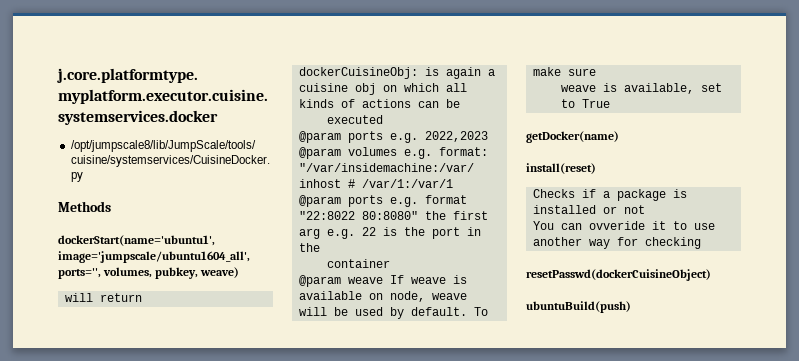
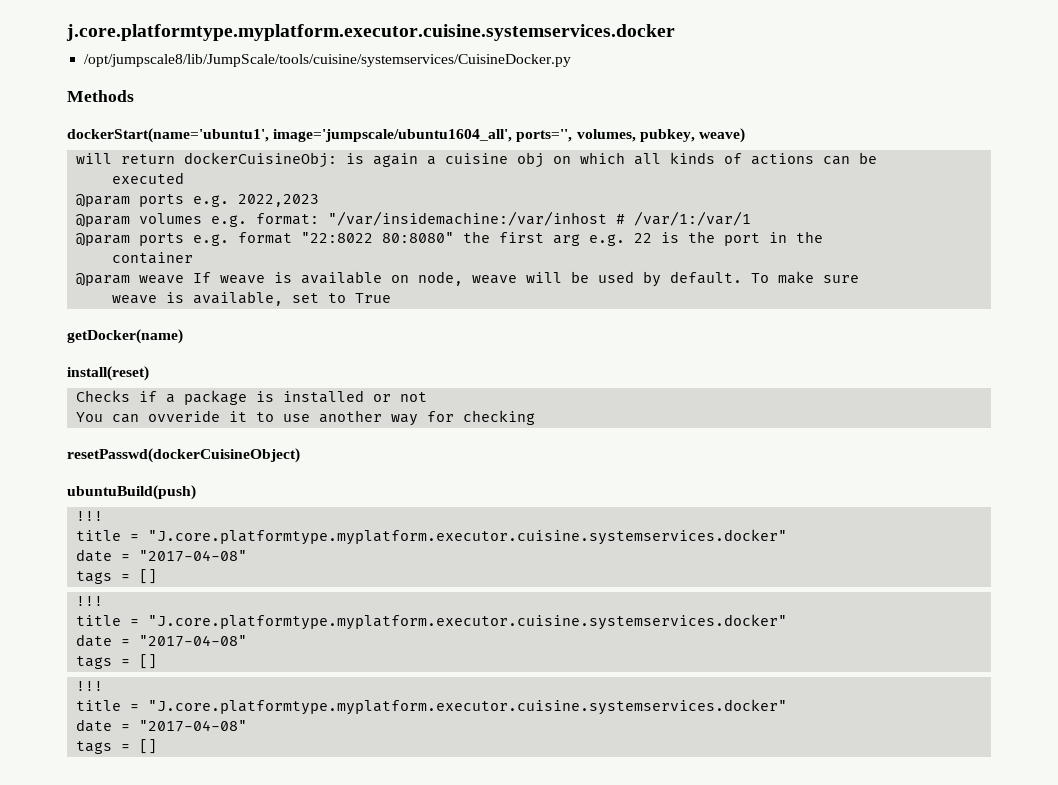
  ubuntuBuild(push)
+ !!!
+ title = "J.core.platformtype.myplatform.executor.cuisine.systemservices.docker"
+ date = "2017-04-08"
+ tags = []
+ !!!
+ title = "J.core.platformtype.myplatform.executor.cuisine.systemservices.docker"
+ date = "2017-04-08"
+ tags = []
+ !!!
+ title = "J.core.platformtype.myplatform.executor.cuisine.systemservices.docker"
+ date = "2017-04-08"
+ tags = []

